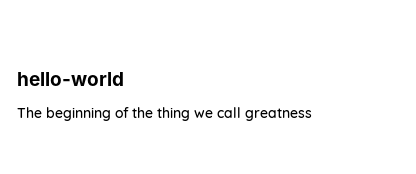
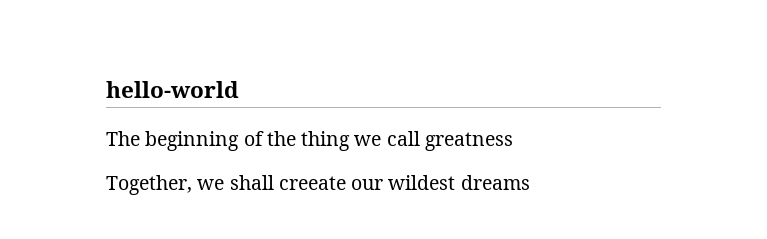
+ Together, we shall creeate our wildest dreams

